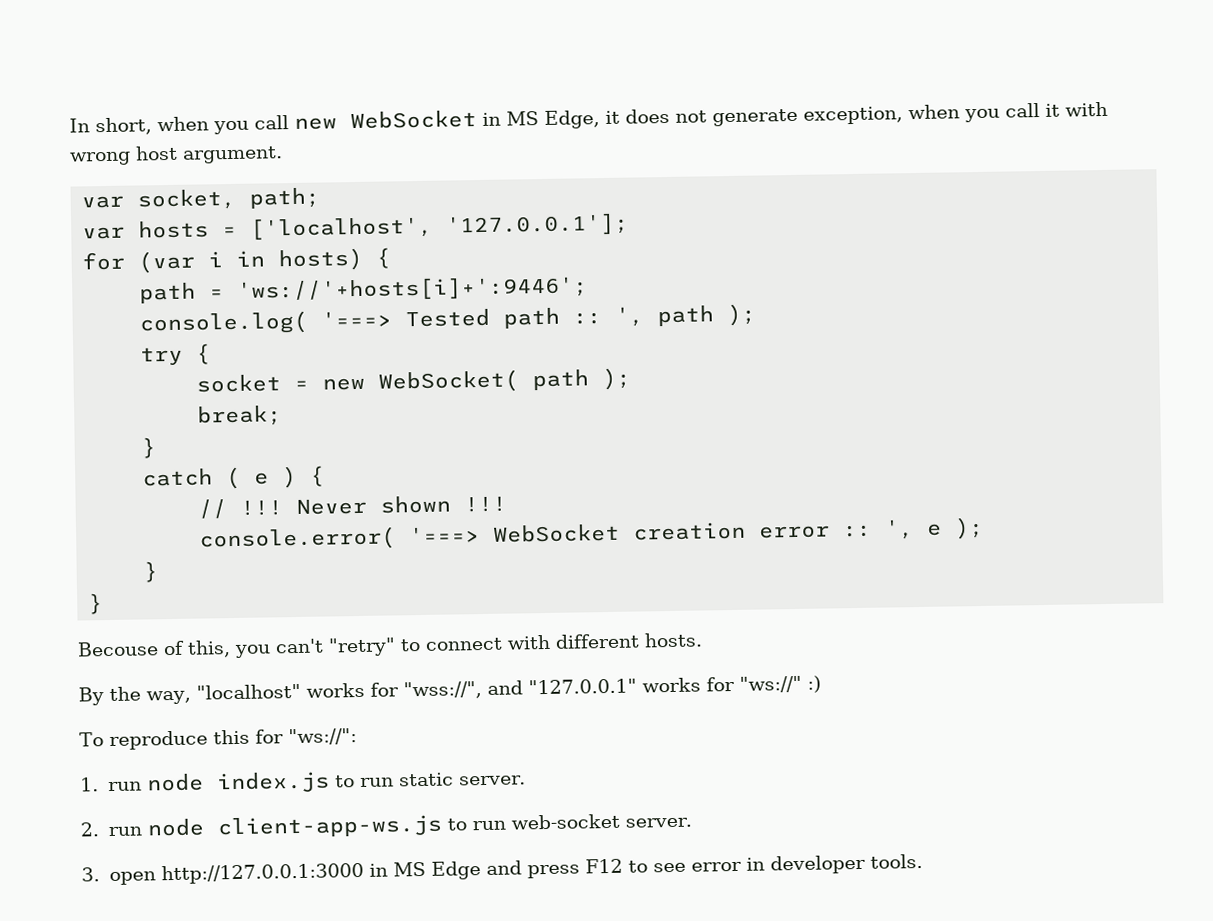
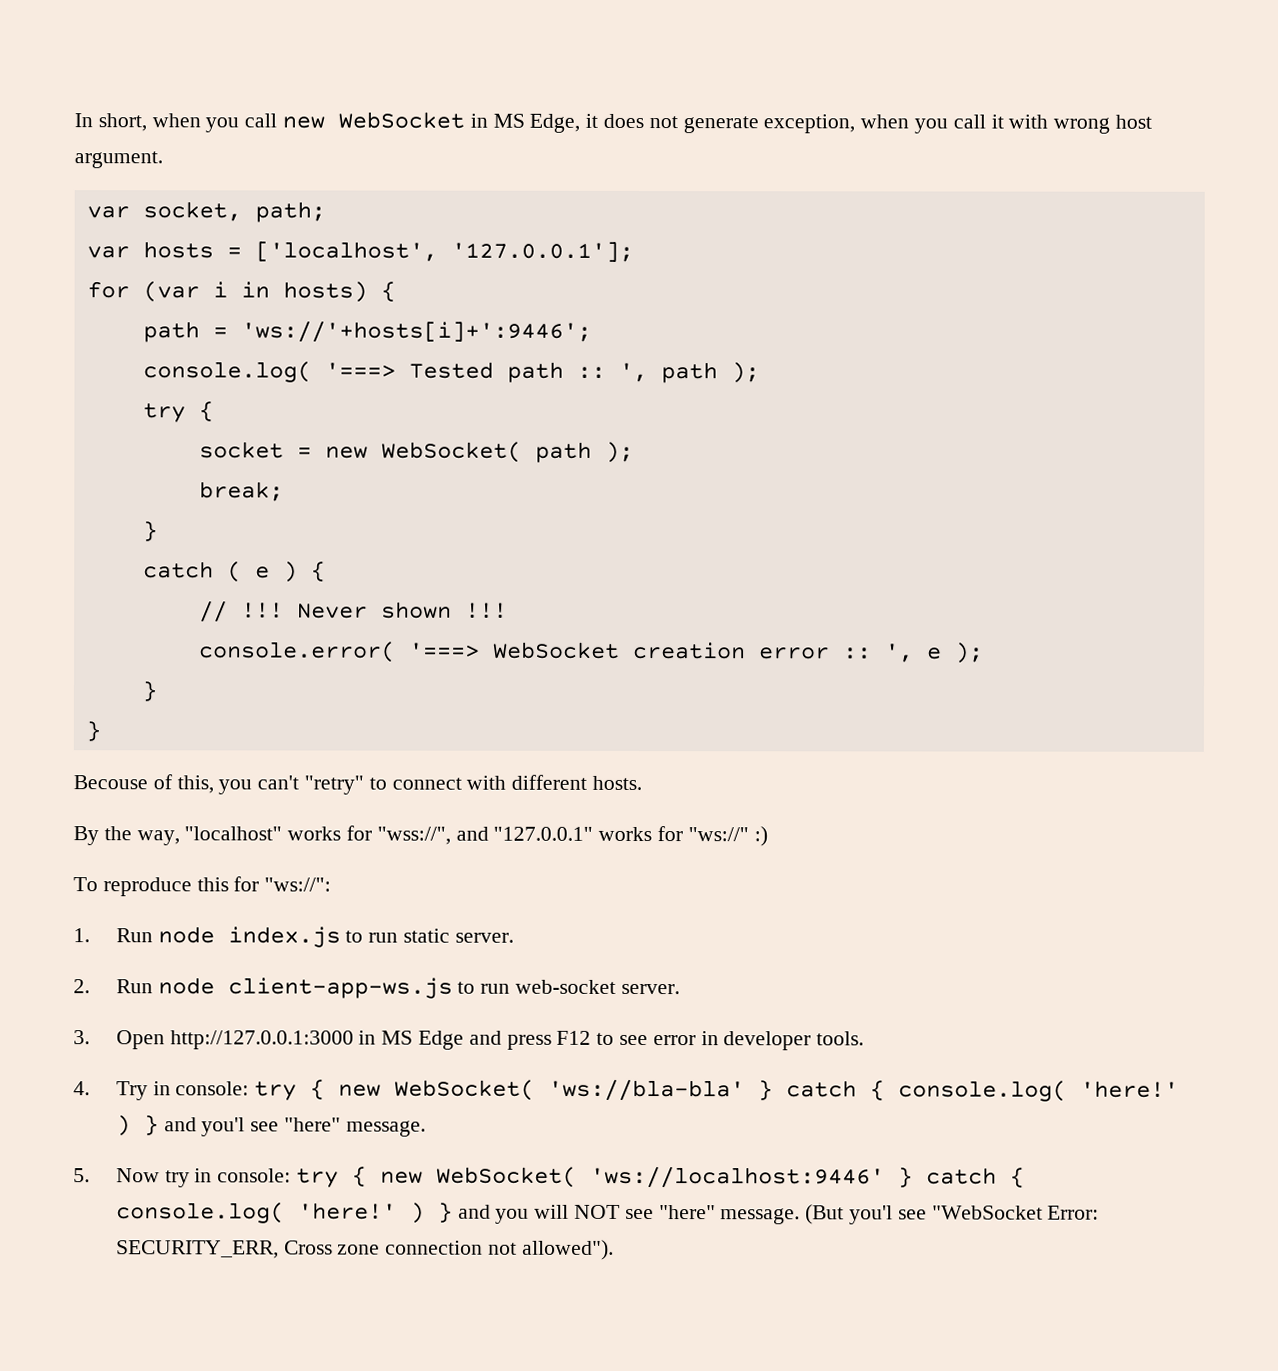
- 1. run node index.js to run static server.
+ 1. Run node index.js to run static server.
- 2. run node client-app-ws.js to run web-socket server.
+ 2. Run node client-app-ws.js to run web-socket server.
- 3. open http://127.0.0.1:3000 in MS Edge and press F12 to see error in developer tools.
+ 3. Open http://127.0.0.1:3000 in MS Edge and press F12 to see error in developer tools.
+ 4. Try in console: try { new WebSocket( 'ws://bla-bla' } catch { console.log( 'here!' ) } and you'l see "here" message.
+ 5. Now try in console: try { new WebSocket( 'ws://localhost:9446' } catch { console.log( 'here!' ) } and you will NOT see "here" message. (But you'l see "WebSocket Error: SECURITY_ERR, Cross zone connection not allowed").

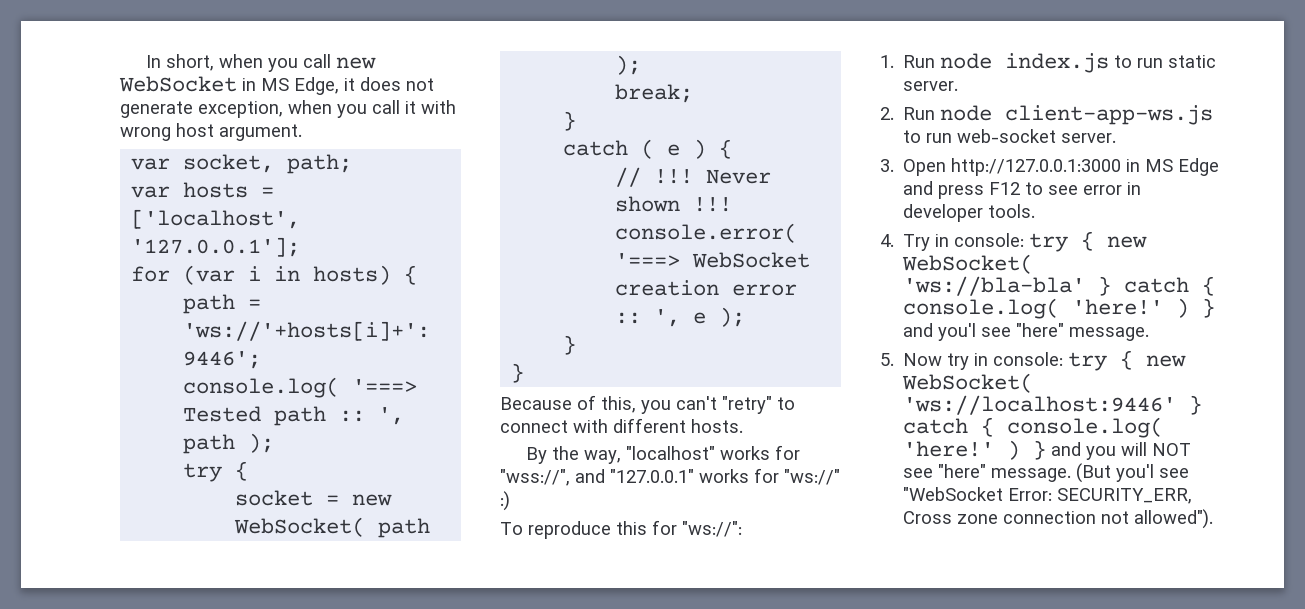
- Becouse of this, you can't "retry" to connect with different hosts.
+ Because of this, you can't "retry" to connect with different hosts.

